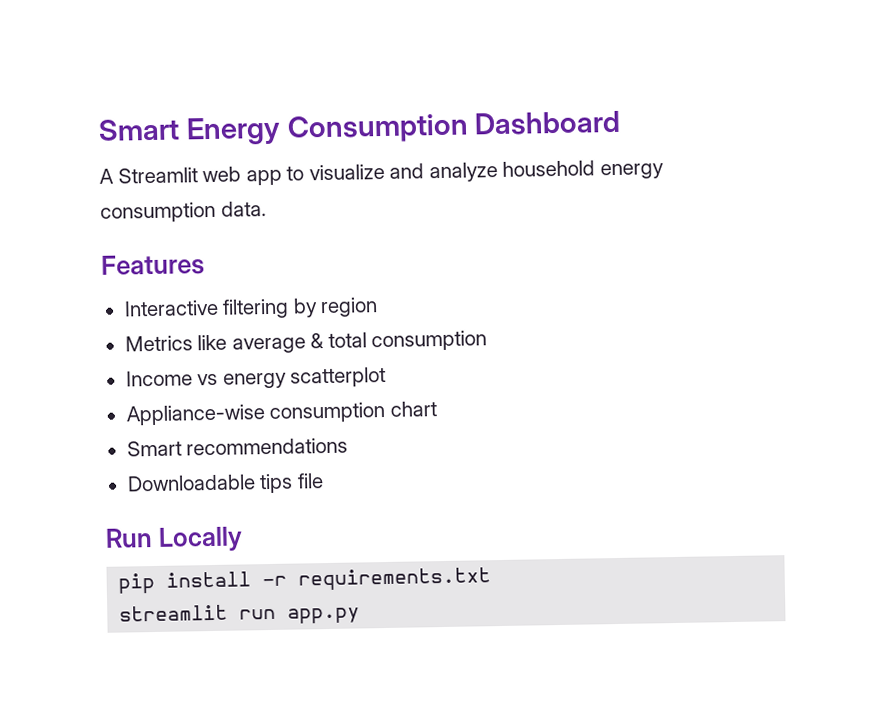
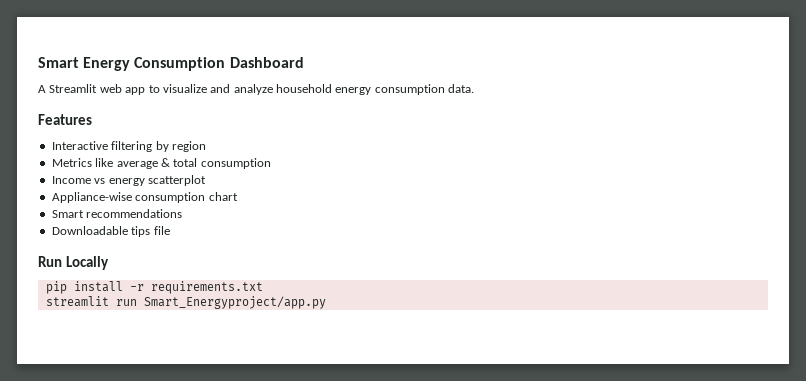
- streamlit run app.py
+ streamlit run Smart_Energyproject/app.py

